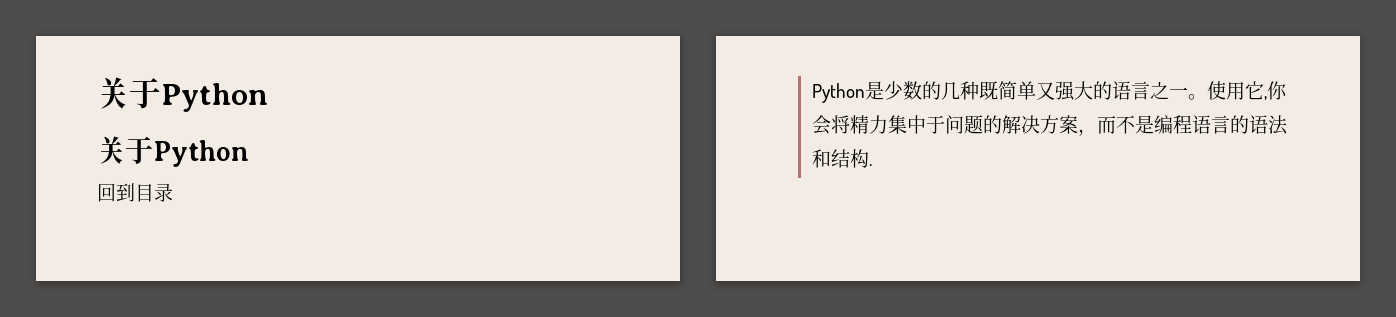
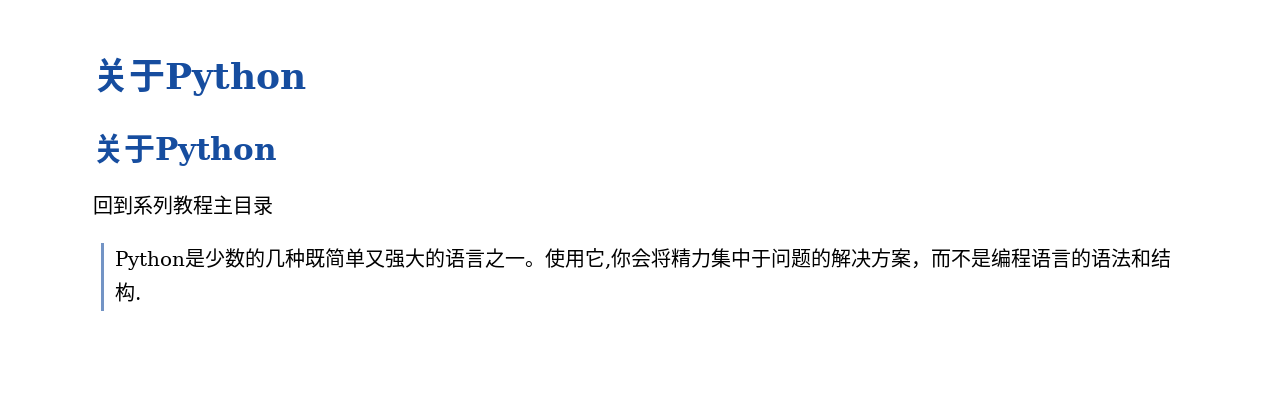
- 回到目录
+ 回到系列教程主目录

